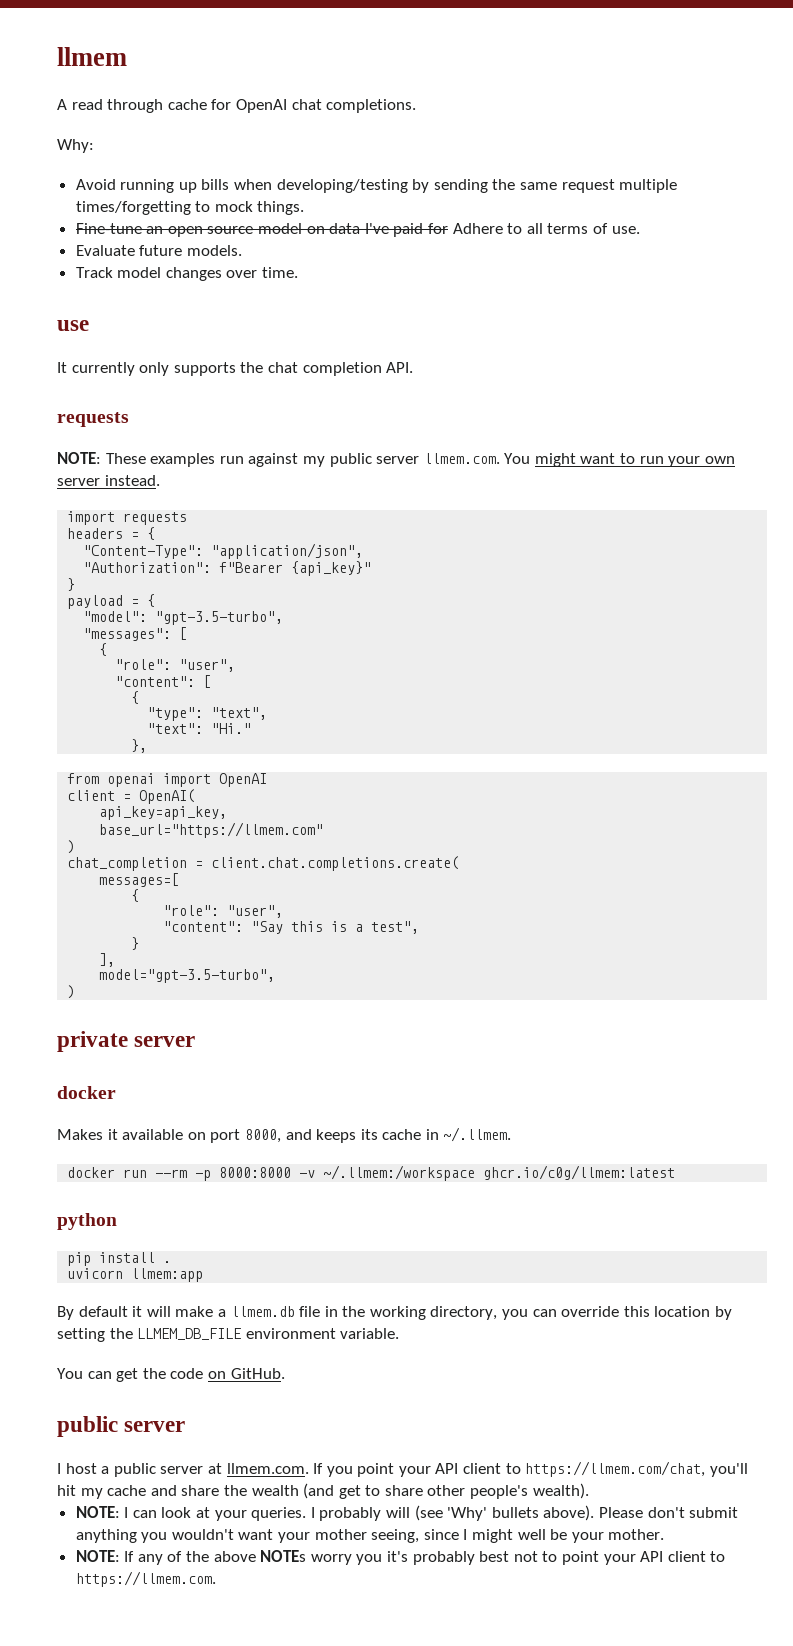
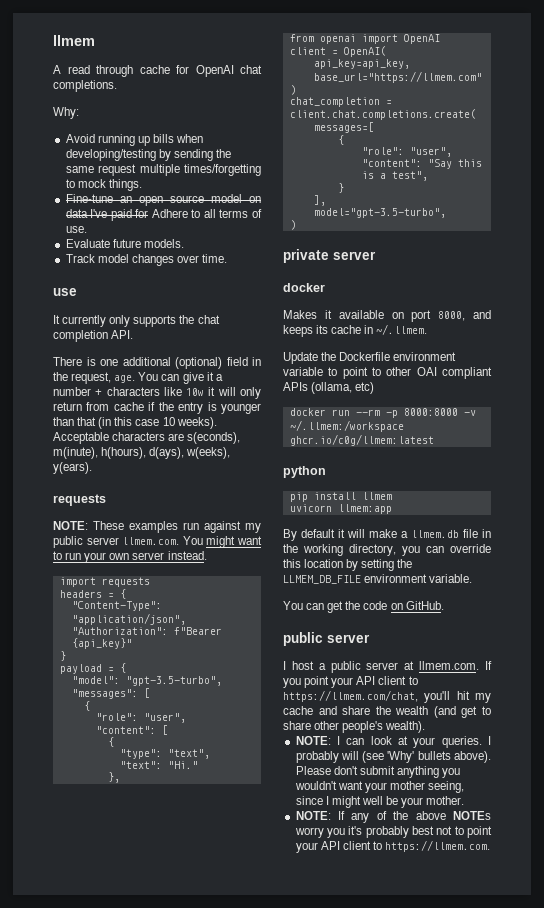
+ There is one additional (optional) field in the request, age. You can give it a number + characters like 10w it will only return from cache if the entry is younger than that (in this case 10 weeks). Acceptable characters are s(econds), m(inute), h(hours), d(ays), w(eeks), y(ears).
+ Update the Dockerfile environment variable to point to other OAI compliant APIs (ollama, etc)
- pip install .
+ pip install llmem

